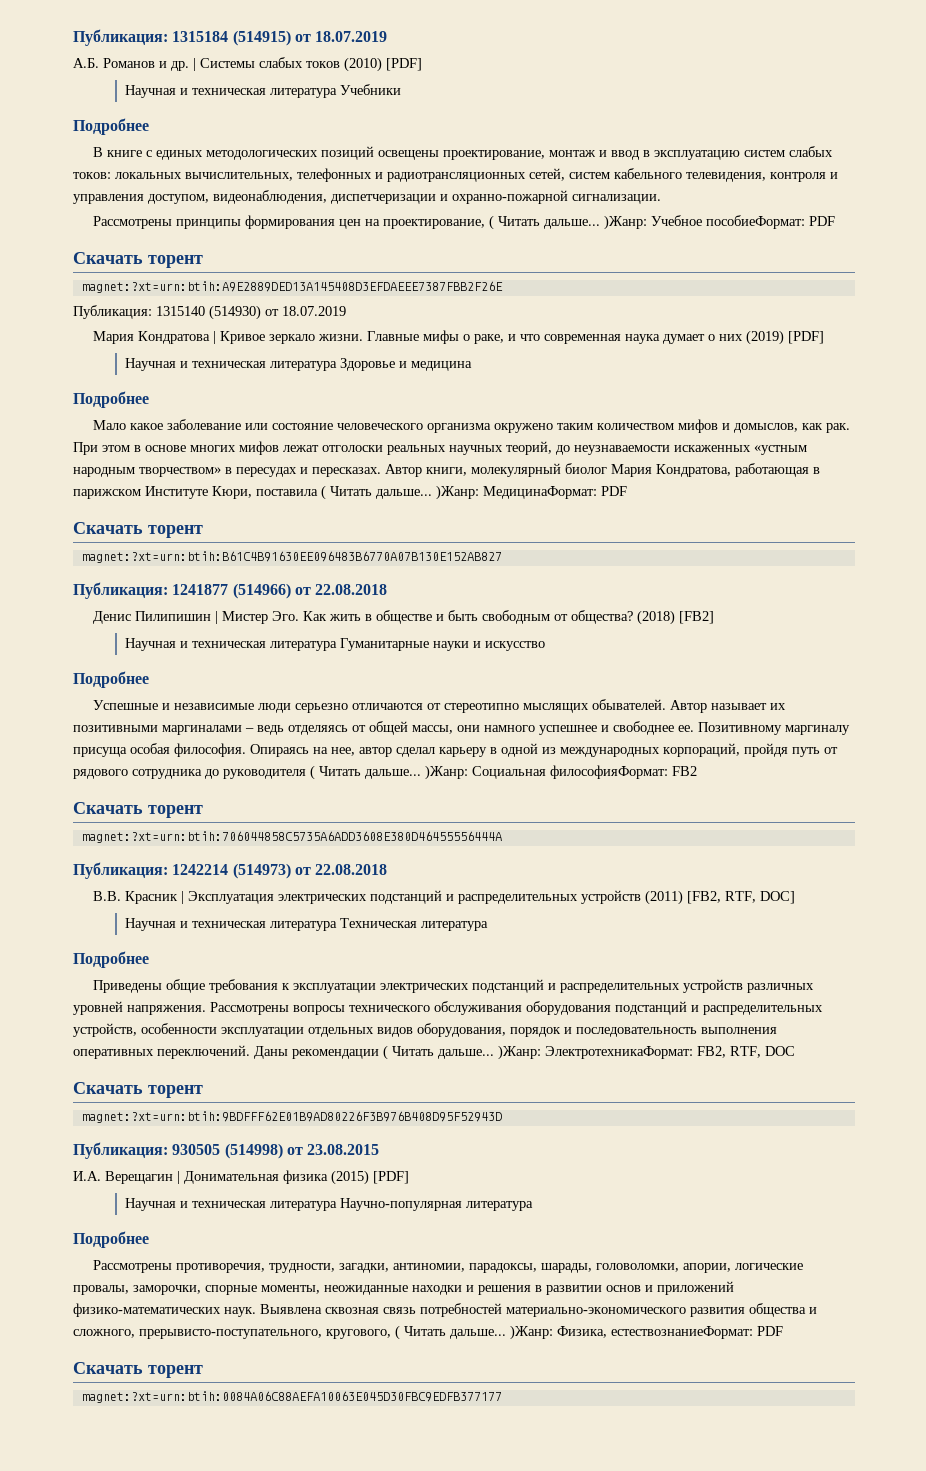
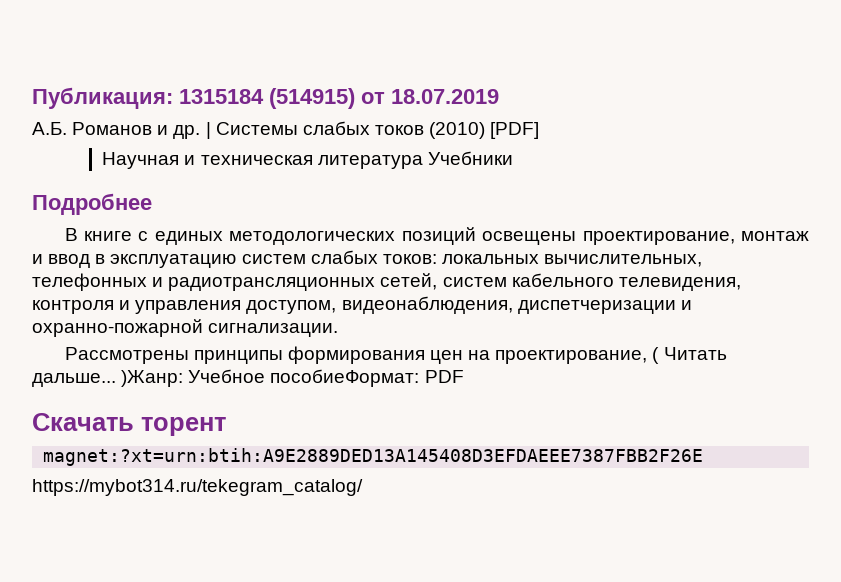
- Публикация: 1315140 (514930) от 18.07.2019
- Мария Кондратова | Кривое зеркало жизни. Главные мифы о раке, и что современная наука думает о них (2019) [PDF]
- Научная и техническая литература Здоровье и медицина
- Подробнее
- Мало какое заболевание или состояние человеческого организма окружено таким количеством мифов и домыслов, как рак. При этом в основе многих мифов лежат отголоски реальных научных теорий, до неузнаваемости искаженных «устным народным творчеством» в пересудах и пересказах. Автор книги, молекулярный биолог Мария Кондратова, работающая в парижском Институте Кюри, поставила ( Читать дальше... )Жанр: МедицинаФормат: PDF
- Скачать торент
- magnet:?xt=urn:btih:B61C4B91630EE096483B6770A07B130E152AB827
- Публикация: 1241877 (514966) от 22.08.2018
- Денис Пилипишин | Мистер Эго. Как жить в обществе и быть свободным от общества? (2018) [FB2]
- Научная и техническая литература Гуманитарные науки и искусство
- Подробнее
- Успешные и независимые люди серьезно отличаются от стереотипно мыслящих обывателей. Автор называет их позитивными маргиналами – ведь отделяясь от общей массы, они намного успешнее и свободнее ее. Позитивному маргиналу присуща особая философия. Опираясь на нее, автор сделал карьеру в одной из международных корпораций, пройдя путь от рядового сотрудника до руководителя ( Читать дальше... )Жанр: Социальная философияФормат: FB2
- Скачать торент
- magnet:?xt=urn:btih:706044858C5735A6ADD3608E380D46455556444A
- Публикация: 1242214 (514973) от 22.08.2018
- В.В. Красник | Эксплуатация электрических подстанций и распределительных устройств (2011) [FB2, RTF, DOC]
- Научная и техническая литература Техническая литература
- Подробнее
- Приведены общие требования к эксплуатации электрических подстанций и распределительных устройств различных уровней напряжения. Рассмотрены вопросы технического обслуживания оборудования подстанций и распределительных устройств, особенности эксплуатации отдельных видов оборудования, порядок и последовательность выполнения оперативных переключений. Даны рекомендации ( Читать дальше... )Жанр: ЭлектротехникаФормат: FB2, RTF, DOC
- Скачать торент
- magnet:?xt=urn:btih:9BDFFF62E01B9AD80226F3B976B408D95F52943D
- Публикация: 930505 (514998) от 23.08.2015
- И.А. Верещагин | Донимательная физика (2015) [PDF]
- Научная и техническая литература Научно-популярная литература
- Подробнее
- Рассмотрены противоречия, трудности, загадки, антиномии, парадоксы, шарады, головоломки, апории, логические провалы, заморочки, спорные моменты, неожиданные находки и решения в развитии основ и приложений физико-математических наук. Выявлена сквозная связь потребностей материально-экономического развития общества и сложного, прерывисто-поступательного, кругового, ( Читать дальше... )Жанр: Физика, естествознаниеФормат: PDF
- Скачать торент
- magnet:?xt=urn:btih:0084A06C88AEFA10063E045D30FBC9EDFB377177
+ https://mybot314.ru/tekegram_catalog/

